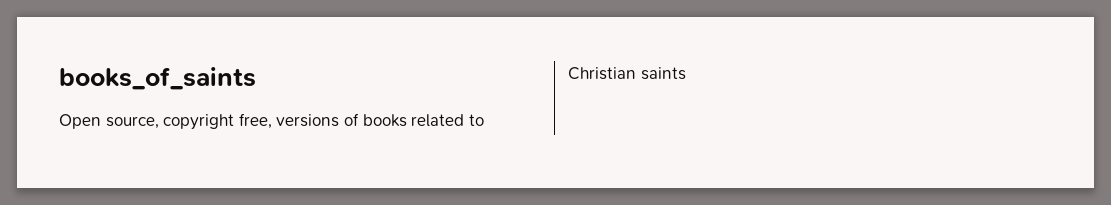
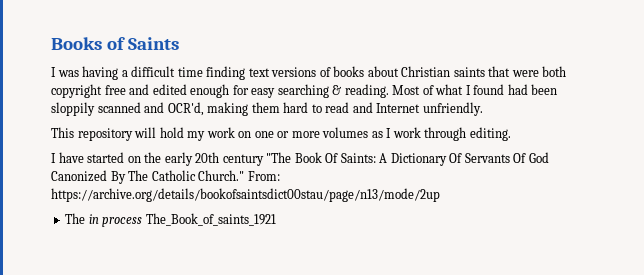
- books_of_saints
- Open source, copyright free, versions of books related to Christian saints
+ Books of Saints
+ I was having a difficult time finding text versions of books about Christian saints that were both copyright free and edited enough for easy searching & reading. Most of what I found had been sloppily scanned and OCR'd, making them hard to read and Internet unfriendly.
+ This repository will hold my work on one or more volumes as I work through editing.
+ I have started on the early 20th century "The Book Of Saints: A Dictionary Of Servants Of God Canonized By The Catholic Church." From: https://archive.org/details/bookofsaintsdict00stau/page/n13/mode/2up
+ The in process The_Book_of_saints_1921

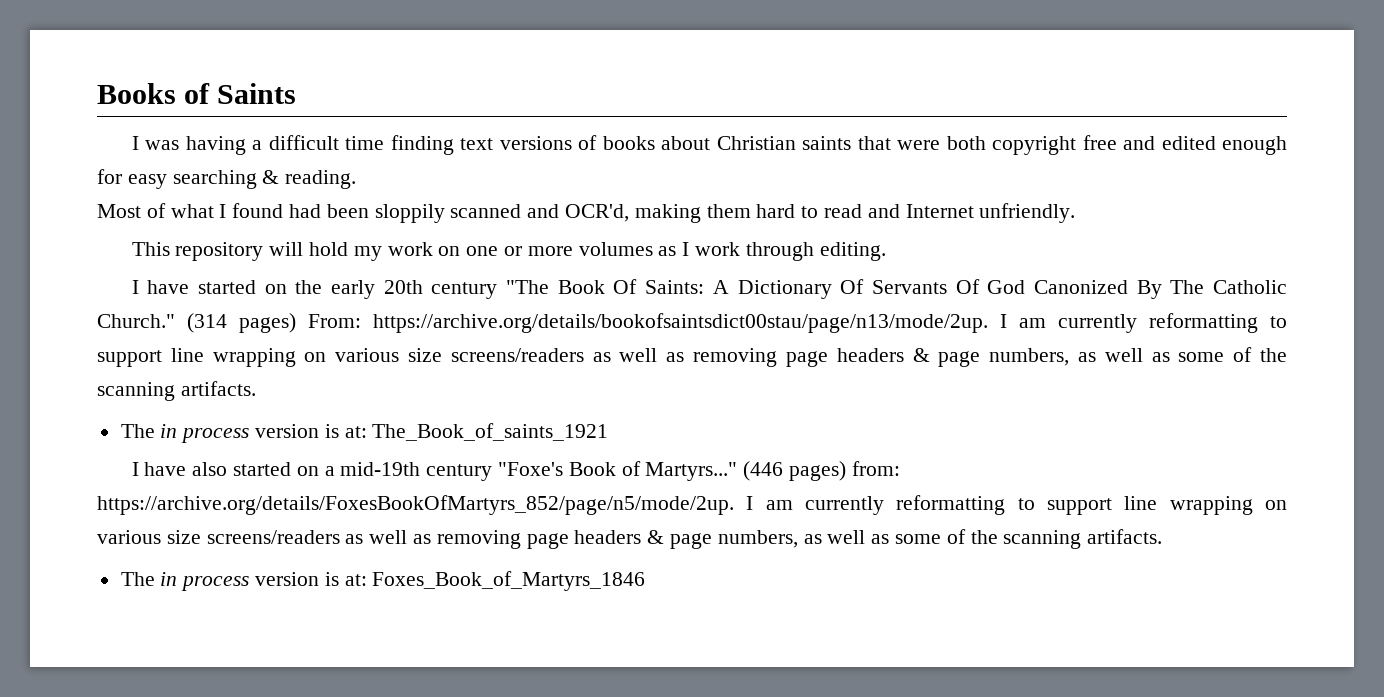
- I was having a difficult time finding text versions of books about Christian saints that were both copyright free and edited enough for easy searching & reading. Most of what I found had been sloppily scanned and OCR'd, making them hard to read and Internet unfriendly.
+ I was having a difficult time finding text versions of books about Christian saints that were both copyright free and edited enough for easy searching & reading.
+ Most of what I found had been sloppily scanned and OCR'd, making them hard to read and Internet unfriendly.
- From: https://archive.org/details/bookofsaintsdict00stau/page/n13/mode/2up
- The in process The_Book_of_saints_1921
+ (314 pages) From: https://archive.org/details/bookofsaintsdict00stau/page/n13/mode/2up. I am currently reformatting to support line wrapping on various size screens/readers as well as removing page headers & page numbers, as well as some of the scanning artifacts.
+ The in process version is at: The_Book_of_saints_1921
+ I have also started on a mid-19th century "Foxe's Book of Martyrs..." (446 pages) from: https://archive.org/details/FoxesBookOfMartyrs_852/page/n5/mode/2up. I am currently reformatting to support line wrapping on various size screens/readers as well as removing page headers & page numbers, as well as some of the scanning artifacts.
+ The in process version is at: Foxes_Book_of_Martyrs_1846

